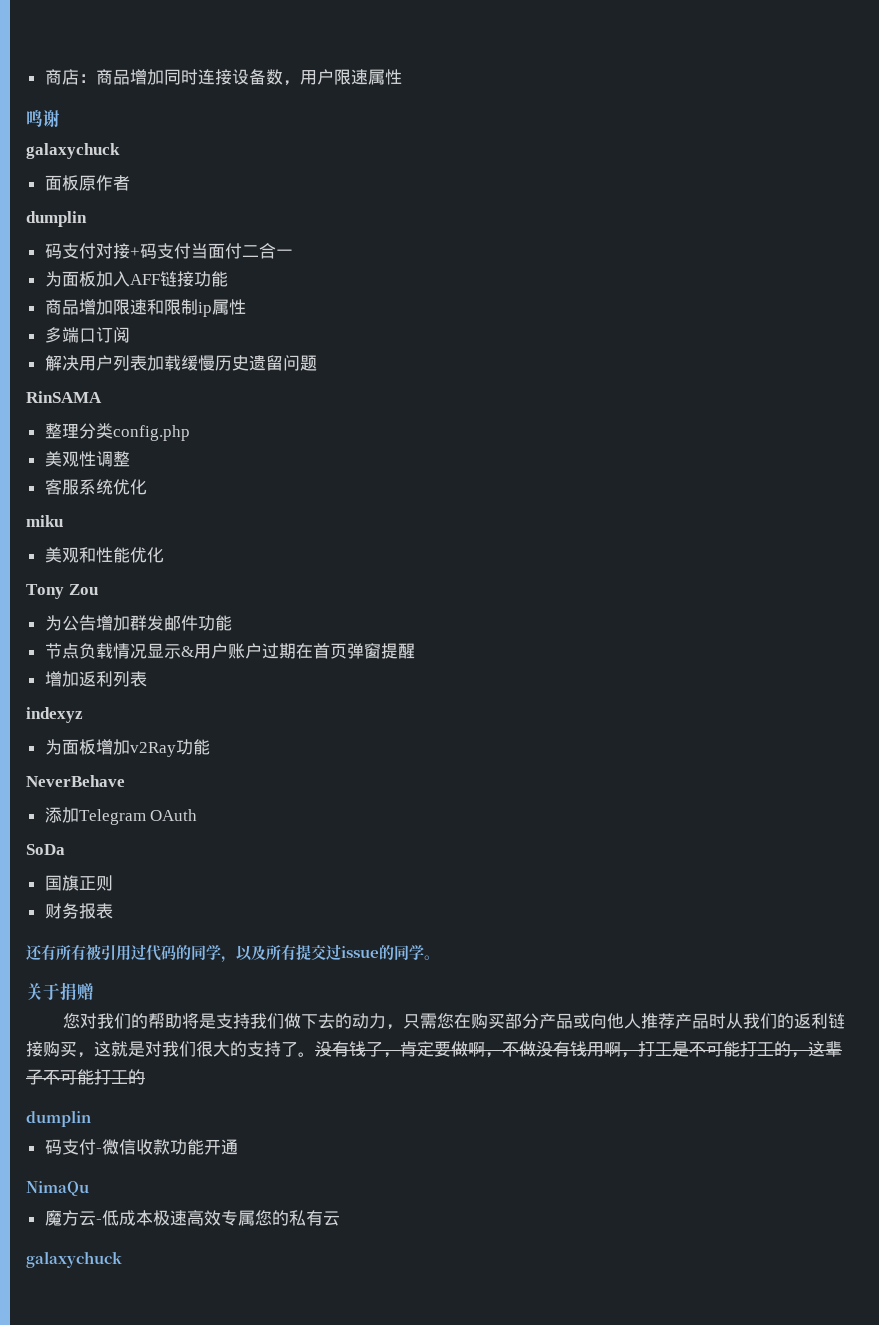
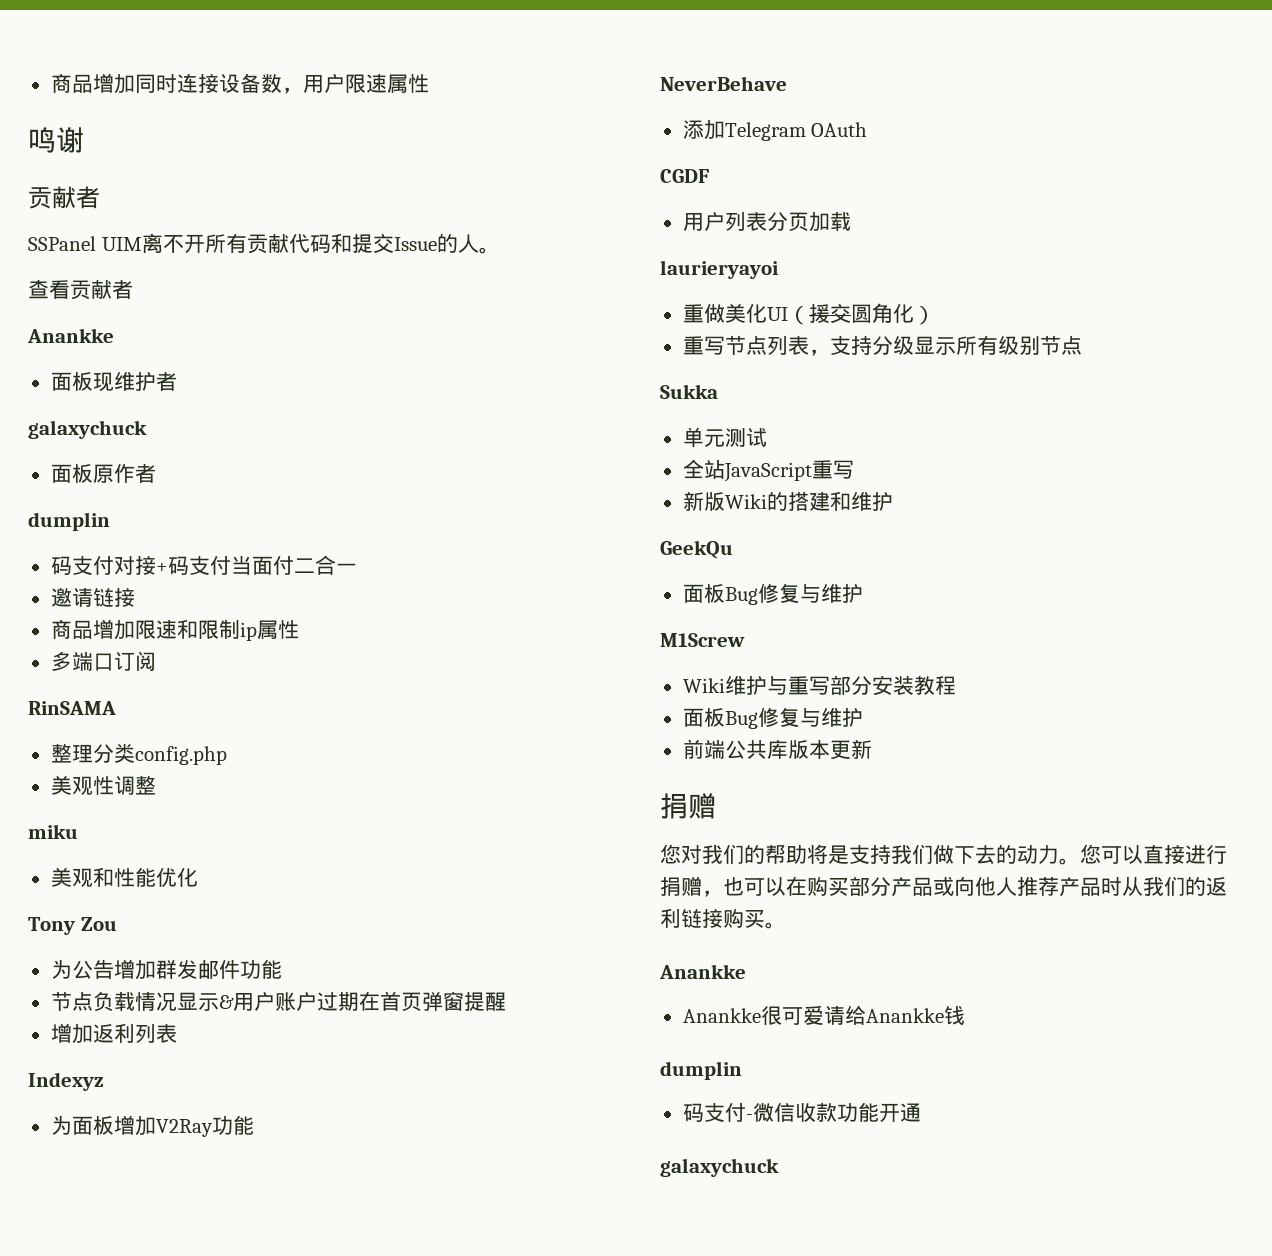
- 商店：商品增加同时连接设备数，用户限速属性
+ 商品增加同时连接设备数，用户限速属性
  鸣谢
+ 贡献者
+ SSPanel UIM离不开所有贡献代码和提交Issue的人。
+ 查看贡献者
+ Anankke
+ 面板现维护者
- 为面板加入AFF链接功能
+ 邀请链接
- 解决用户列表加载缓慢历史遗留问题
- 客服系统优化
- indexyz
+ Indexyz
- 为面板增加v2Ray功能
+ 为面板增加V2Ray功能
- SoDa
- 国旗正则
- 财务报表
- 还有所有被引用过代码的同学，以及所有提交过issue的同学。
- 关于捐赠
+ CGDF
+ 用户列表分页加载
+ laurieryayoi
+ 重做美化UI（援交圆角化）
+ 重写节点列表，支持分级显示所有级别节点
+ Sukka
+ 单元测试
+ 全站JavaScript重写
+ 新版Wiki的搭建和维护
+ GeekQu
+ 面板Bug修复与维护
+ M1Screw
+ Wiki维护与重写部分安装教程
+ 面板Bug修复与维护
+ 前端公共库版本更新
+ 捐赠
- 您对我们的帮助将是支持我们做下去的动力，只需您在购买部分产品或向他人推荐产品时从我们的返利链接购买，这就是对我们很大的支持了。没有钱了，肯定要做啊，不做没有钱用啊，打工是不可能打工的，这辈子不可能打工的
+ 您对我们的帮助将是支持我们做下去的动力。您可以直接进行捐赠，也可以在购买部分产品或向他人推荐产品时从我们的返利链接购买。
+ Anankke
+ Anankke很可爱请给Anankke钱
- NimaQu
- 魔方云-低成本极速高效专属您的私有云

